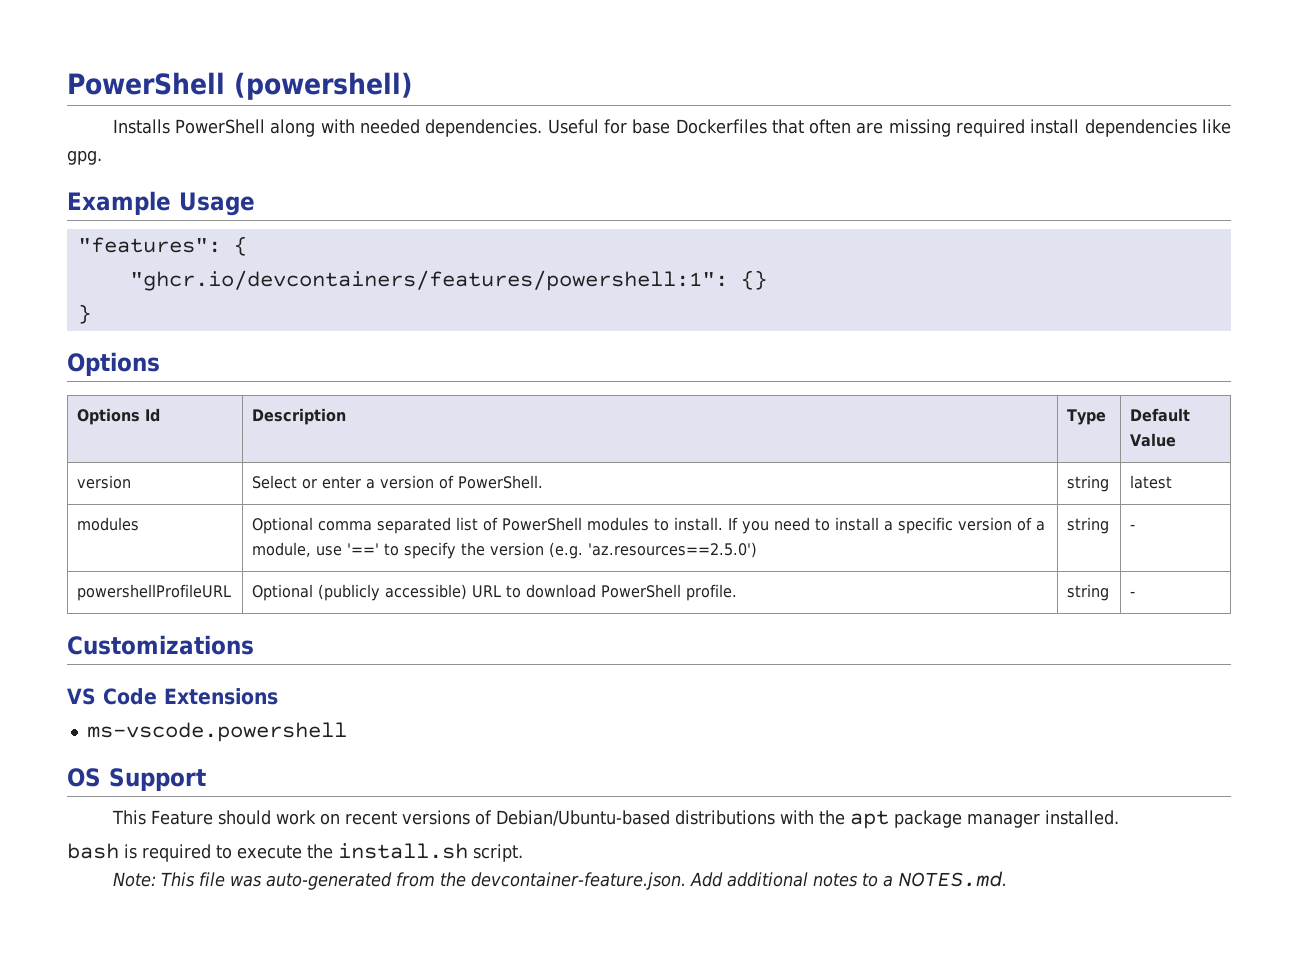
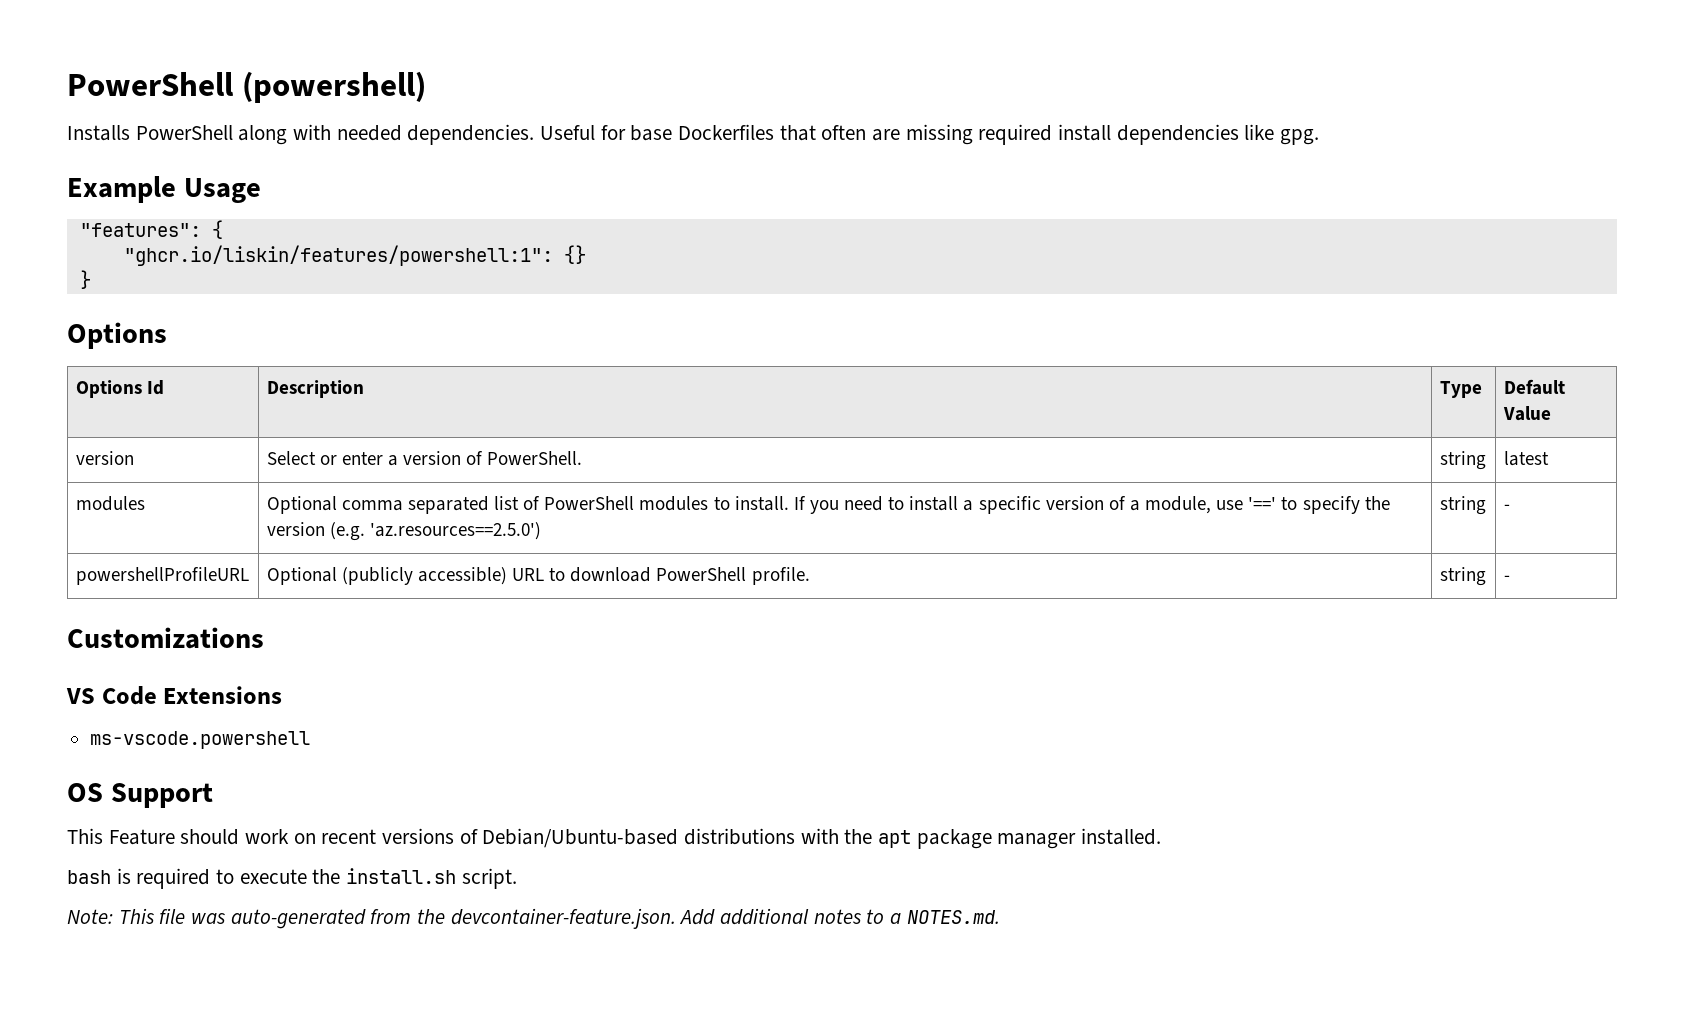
- "ghcr.io/devcontainers/features/powershell:1": {}
+ "ghcr.io/liskin/features/powershell:1": {}

